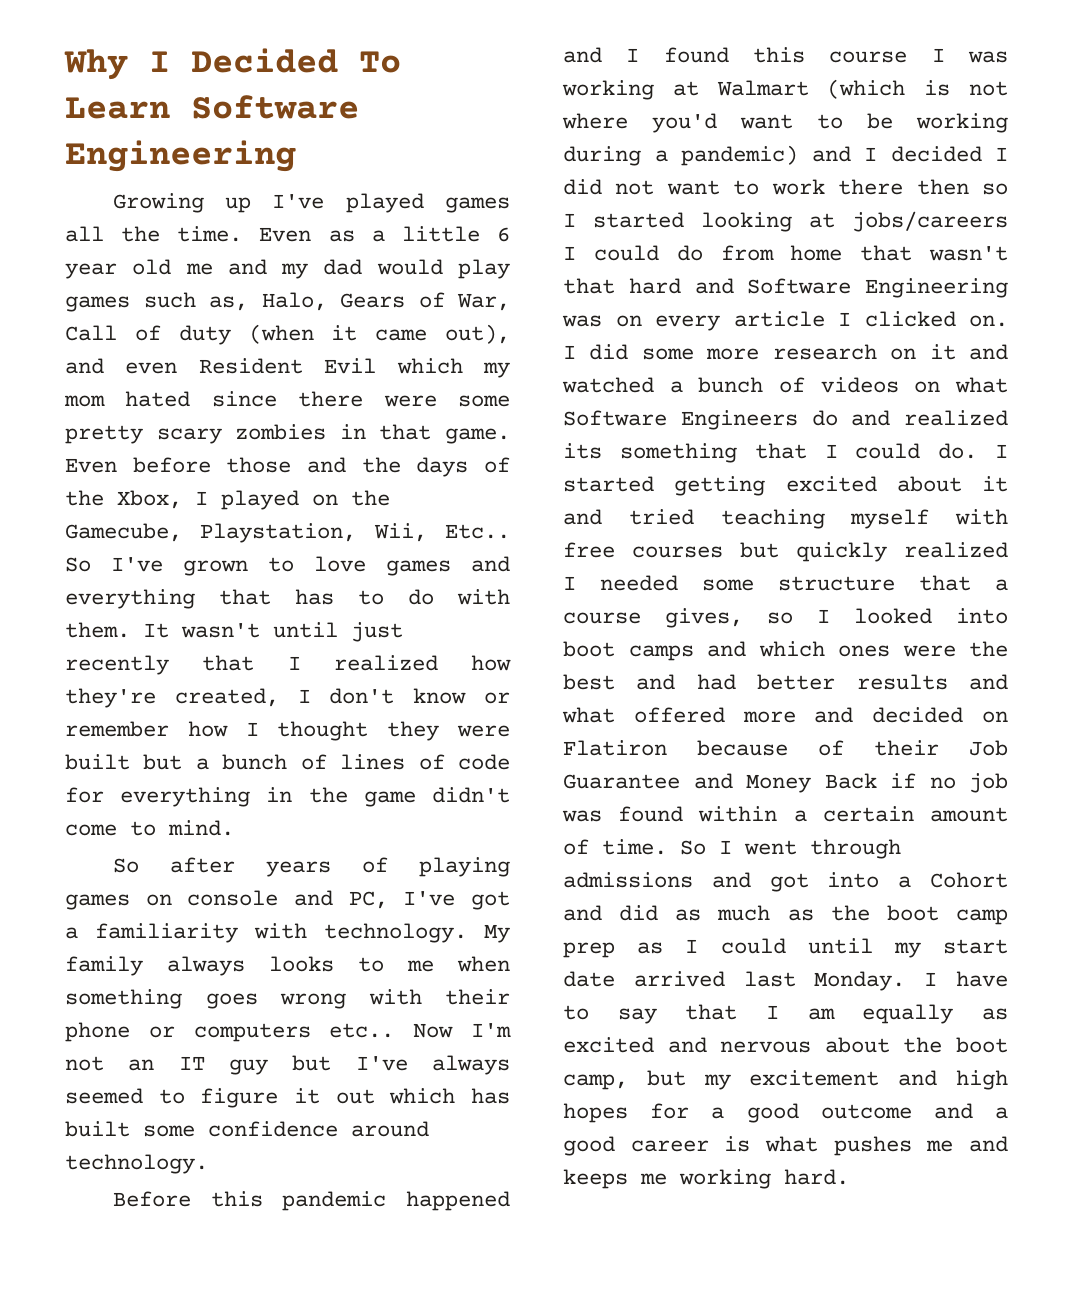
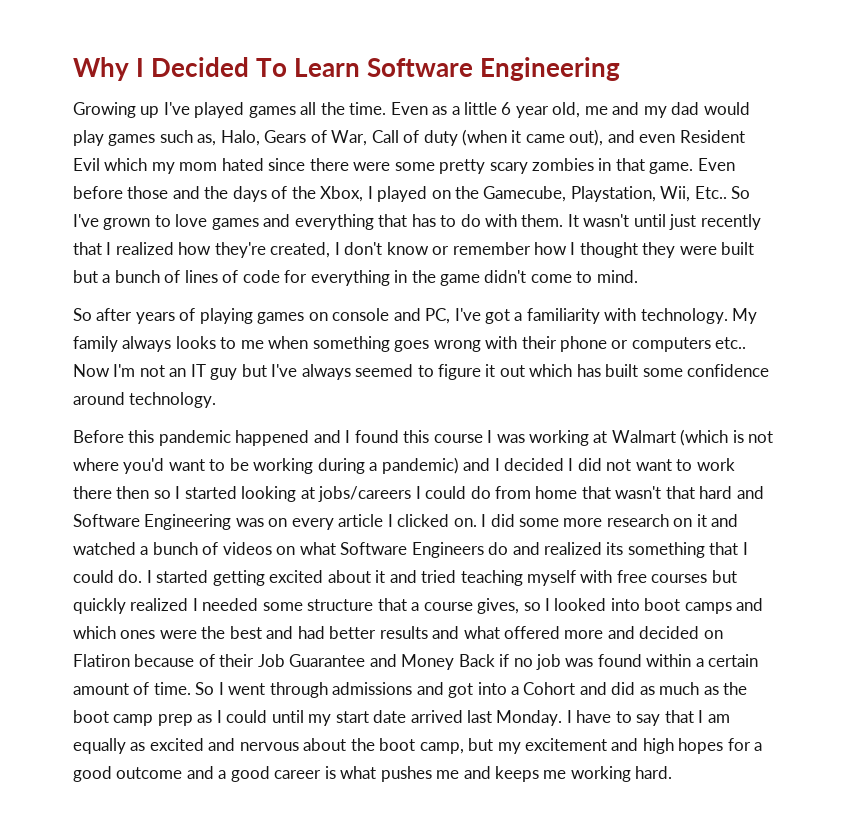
- Even as a little 6 year old me and my dad would play games such as, Halo, Gears of War, Call of duty (when it came out), and even Resident Evil which my mom hated since there were some pretty scary zombies in that game.
+ Even as a little 6 year old, me and my dad would play games such as, Halo, Gears of War, Call of duty (when it came out), and even Resident Evil which my mom hated since there were some pretty scary zombies in that game.

